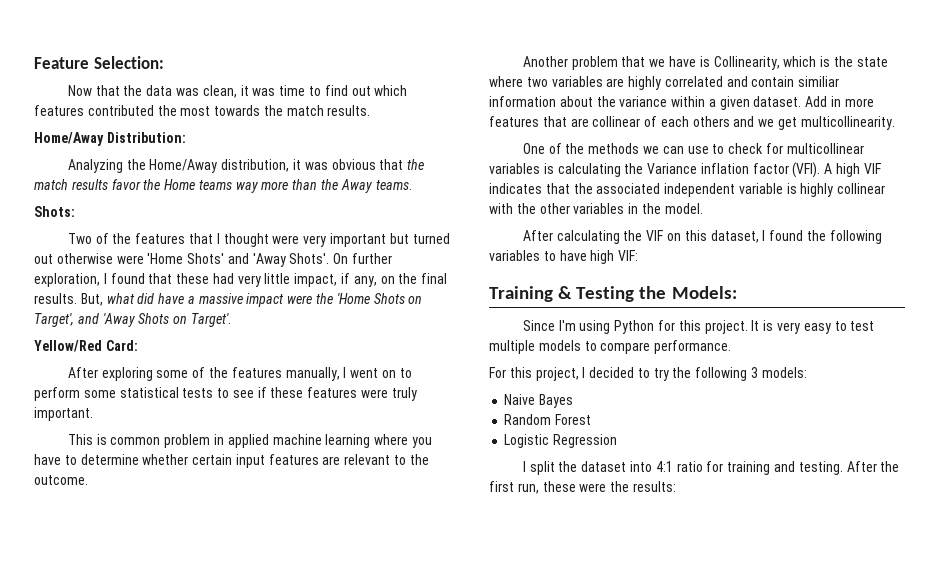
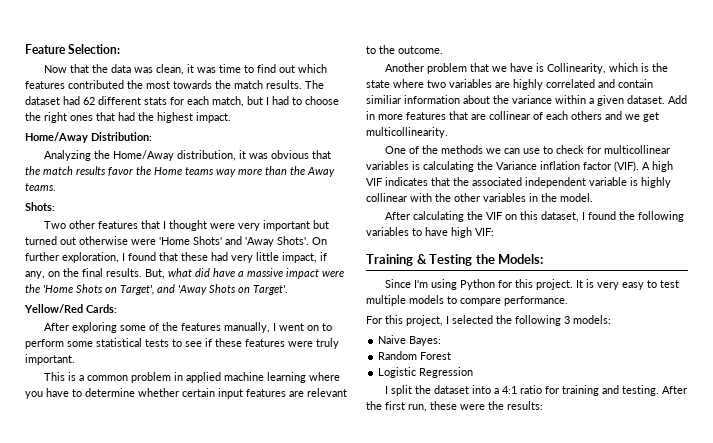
+ The dataset had 62 different stats for each match, but I had to choose the right ones that had the highest impact.
- Two of the features that I thought were very important but turned out otherwise were 'Home Shots' and 'Away Shots'.
+ Two other features that I thought were very important but turned out otherwise were 'Home Shots' and 'Away Shots'.
- Yellow/Red Card:
+ Yellow/Red Cards:
- This is common problem in applied machine learning where you have to determine whether certain input features are relevant to the outcome.
+ This is a common problem in applied machine learning where you have to determine whether certain input features are relevant to the outcome.
- One of the methods we can use to check for multicollinear variables is calculating the Variance inflation factor (VFI).
+ One of the methods we can use to check for multicollinear variables is calculating the Variance inflation factor (VIF).
- For this project, I decided to try the following 3 models:
+ For this project, I selected the following 3 models:
- Naive Bayes
+ Naive Bayes:
- I split the dataset into 4:1 ratio for training and testing.
+ I split the dataset into a 4:1 ratio for training and testing.

